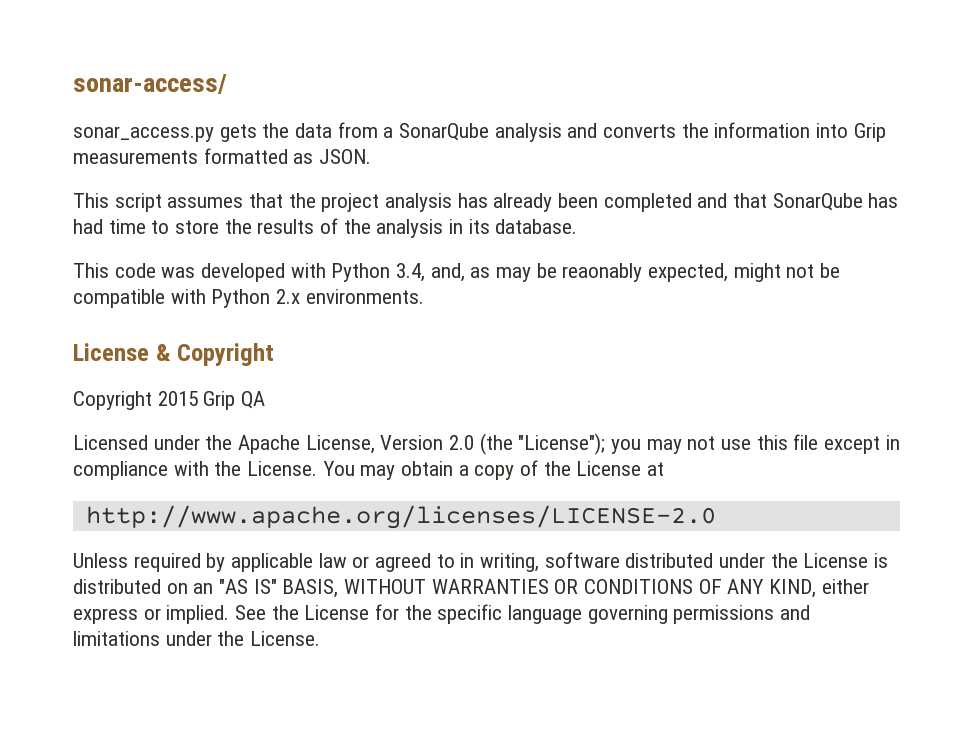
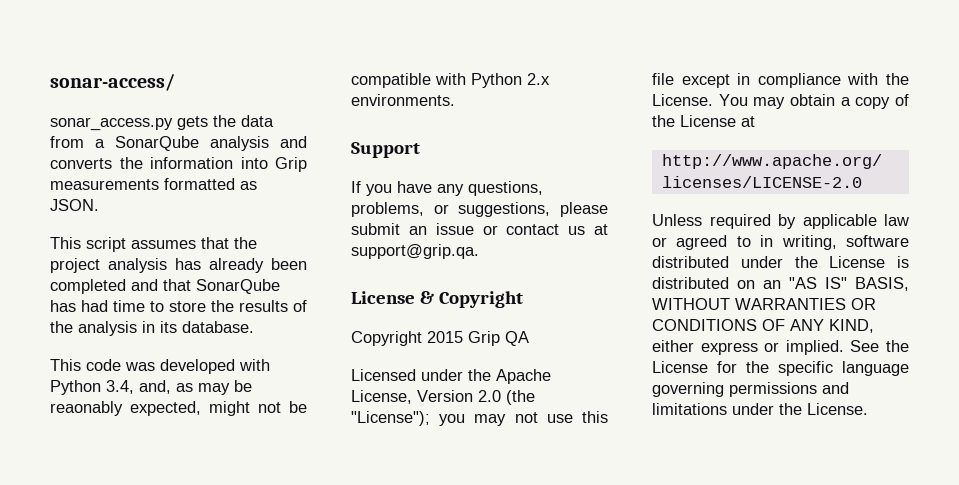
+ Support
+ If you have any questions, problems, or suggestions, please submit an issue or contact us at support@grip.qa.

